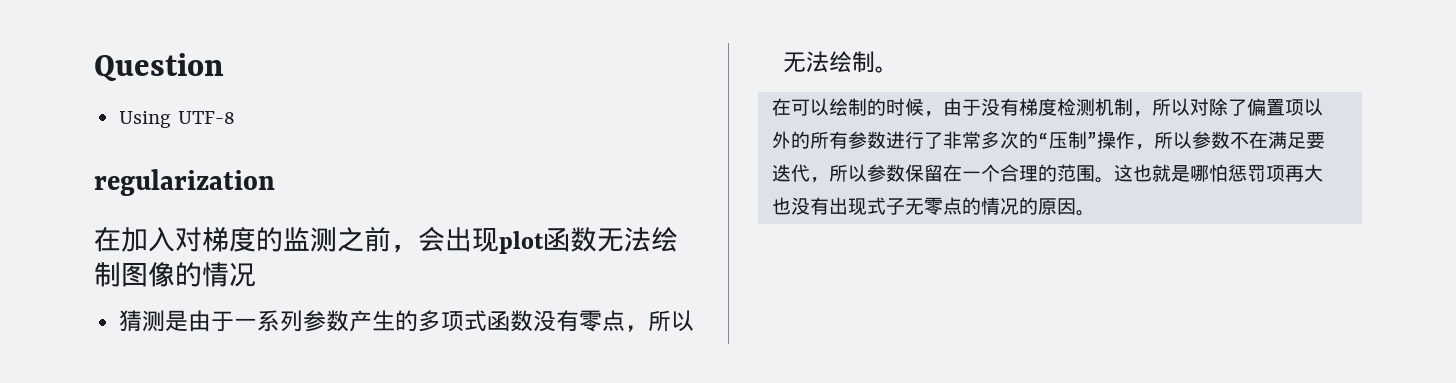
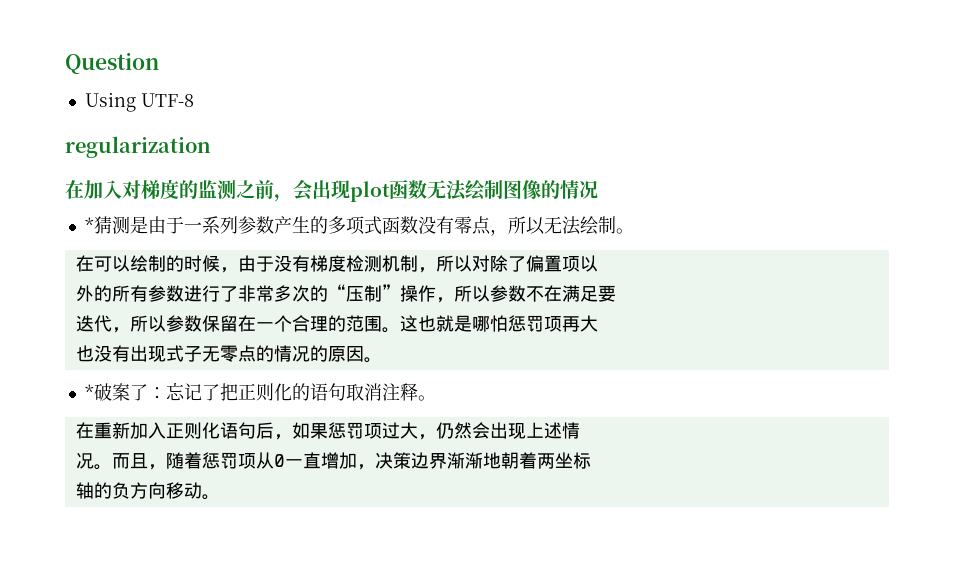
- 猜测是由于一系列参数产生的多项式函数没有零点，所以无法绘制。
+ *猜测是由于一系列参数产生的多项式函数没有零点，所以无法绘制。
+ *破案了：忘记了把正则化的语句取消注释。
+ 在重新加入正则化语句后，如果惩罚项过大，仍然会出现上述情
+ 况。而且，随着惩罚项从0一直增加，决策边界渐渐地朝着两坐标
+ 轴的负方向移动。

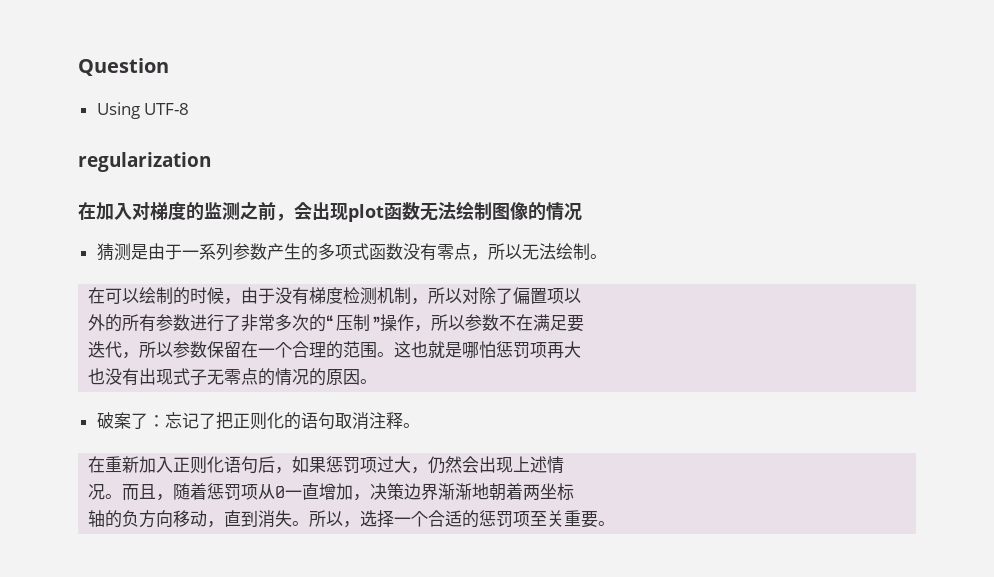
- *猜测是由于一系列参数产生的多项式函数没有零点，所以无法绘制。
+ 猜测是由于一系列参数产生的多项式函数没有零点，所以无法绘制。
- *破案了：忘记了把正则化的语句取消注释。
+ 破案了：忘记了把正则化的语句取消注释。
- 轴的负方向移动。
+ 轴的负方向移动，直到消失。所以，选择一个合适的惩罚项至关重要。

